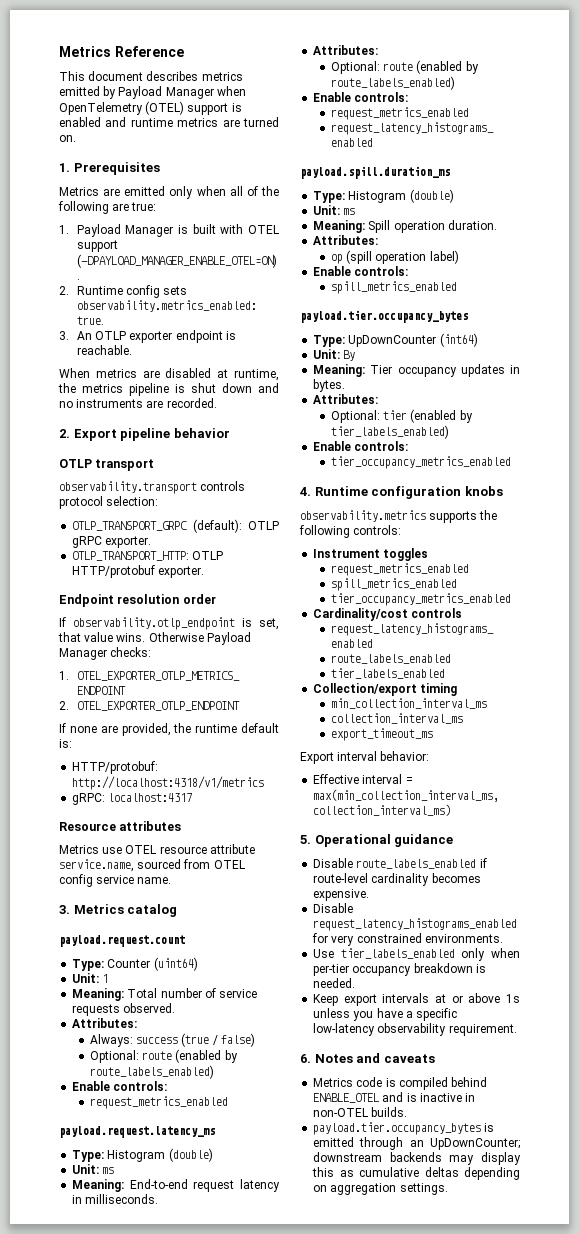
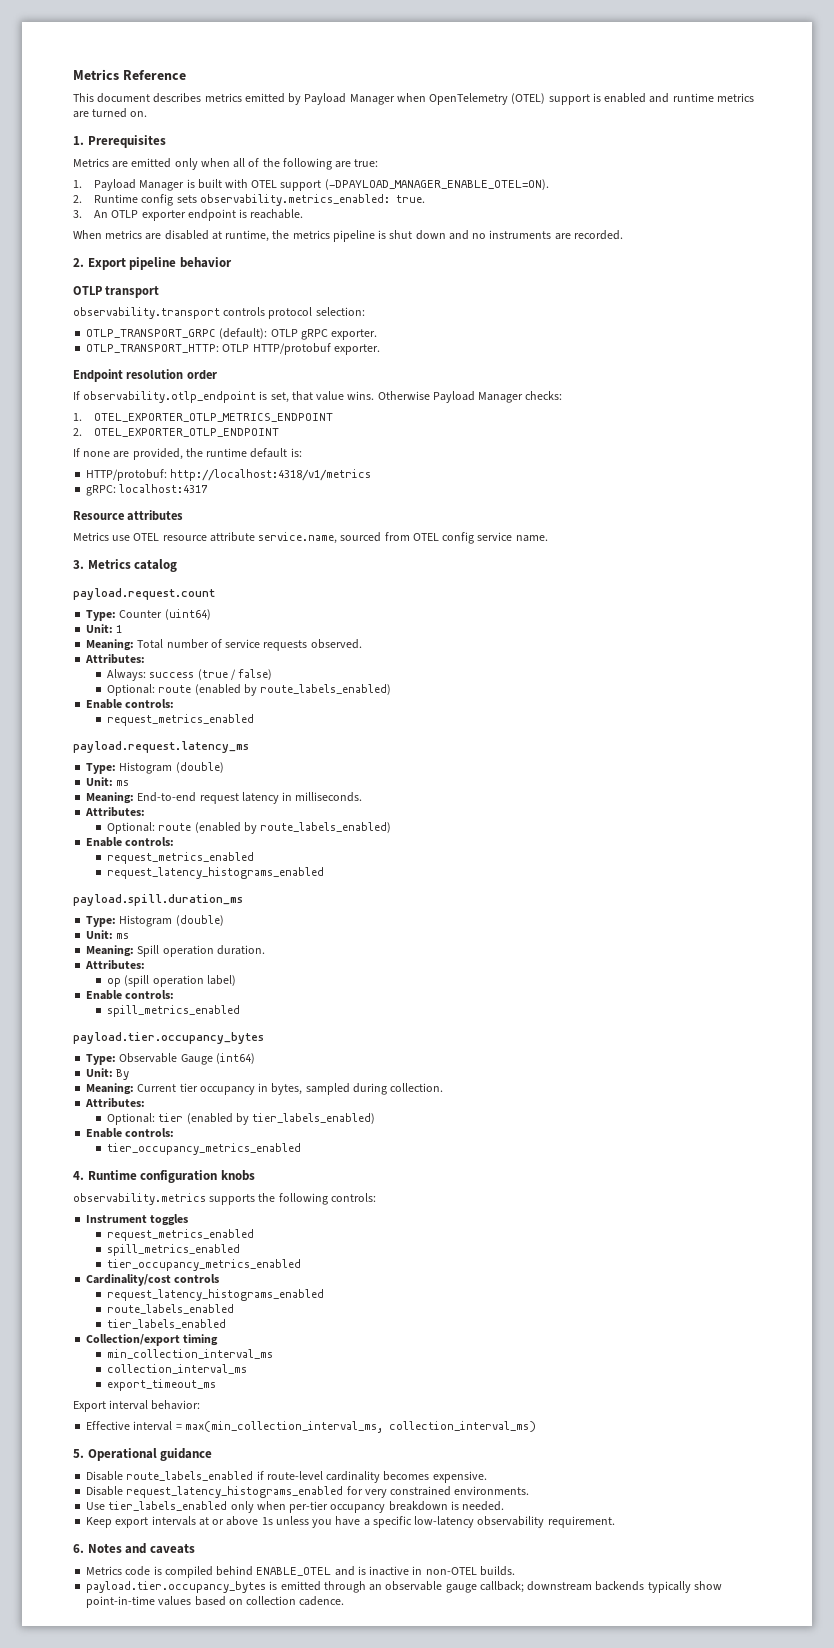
- Type: UpDownCounter (int64)
+ Type: Observable Gauge (int64)
- Meaning: Tier occupancy updates in bytes.
+ Meaning: Current tier occupancy in bytes, sampled during collection.
- payload.tier.occupancy_bytes is emitted through an UpDownCounter; downstream backends may display this as cumulative deltas depending on aggregation settings.
+ payload.tier.occupancy_bytes is emitted through an observable gauge callback; downstream backends typically show point-in-time values based on collection cadence.

